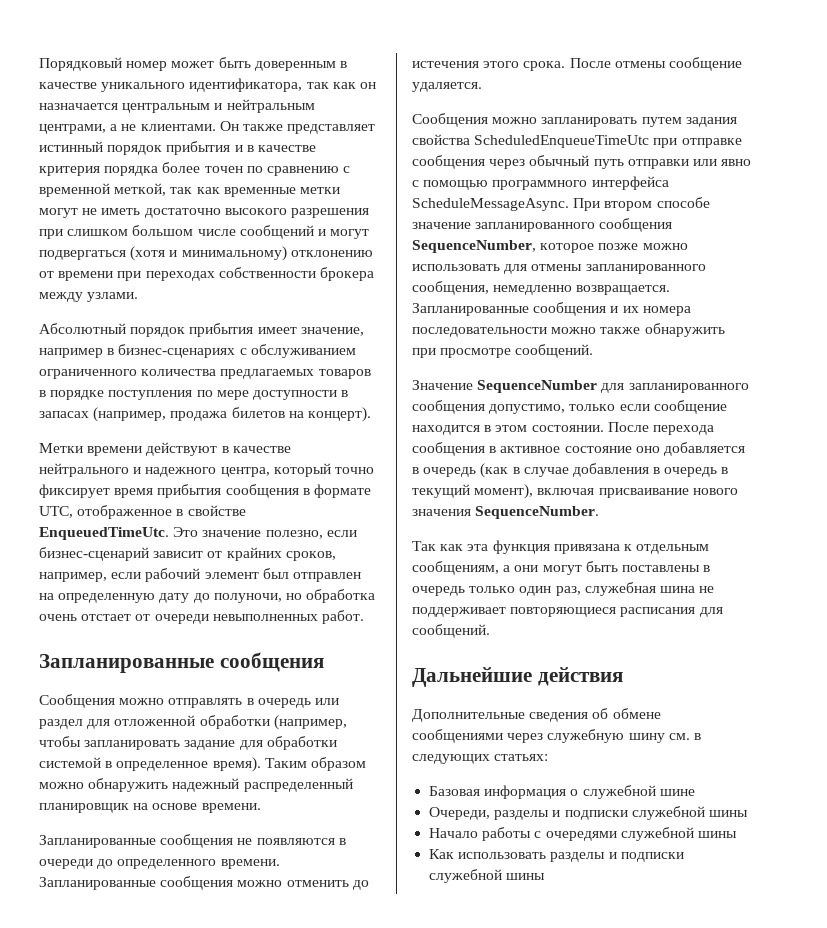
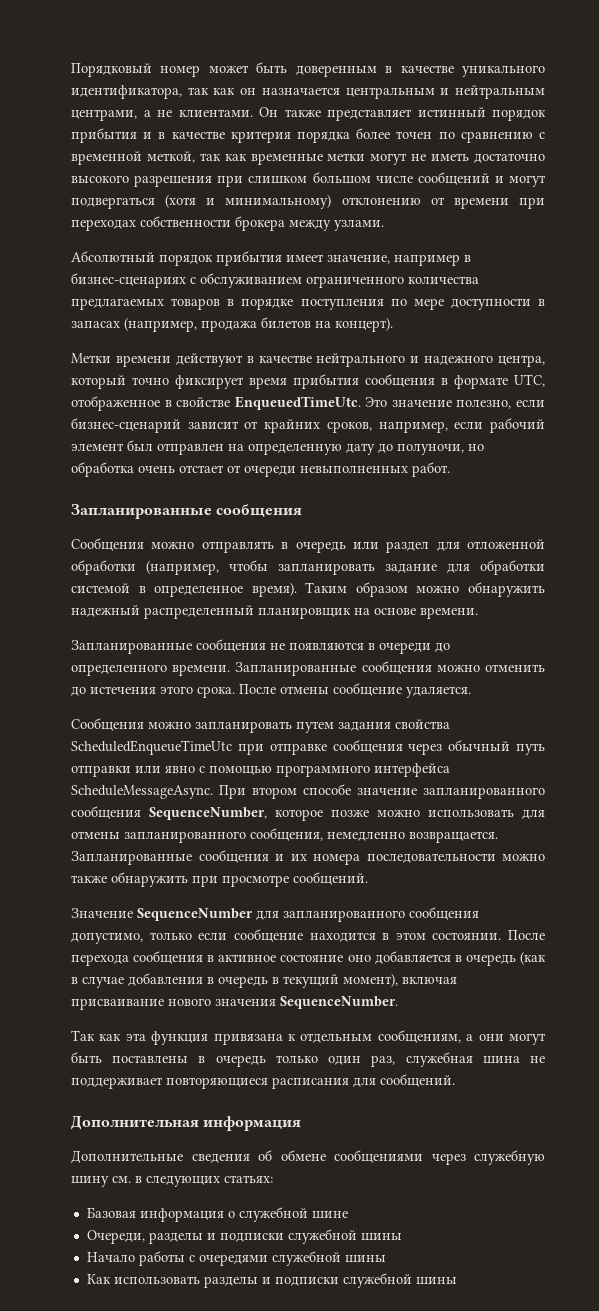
- Дальнейшие действия
+ Дополнительная информация

